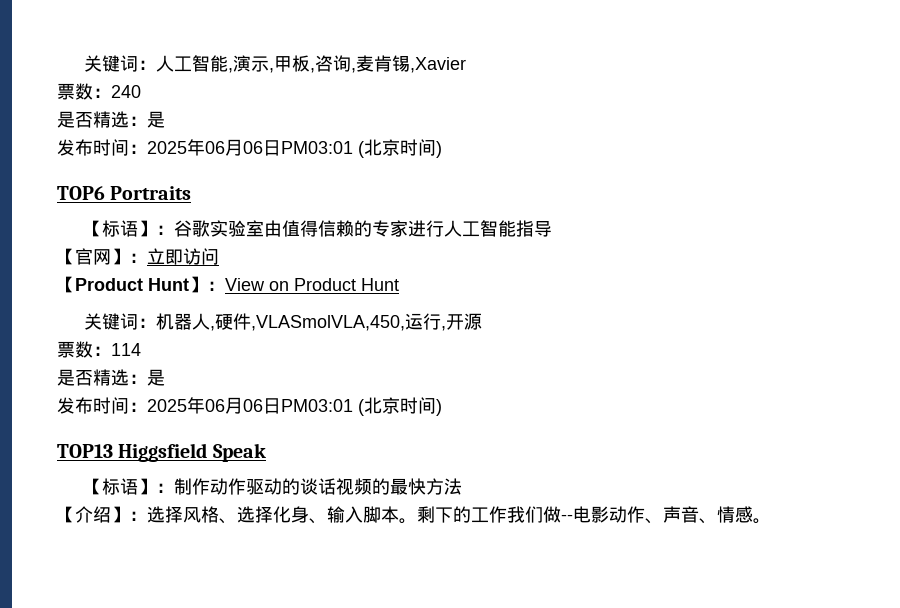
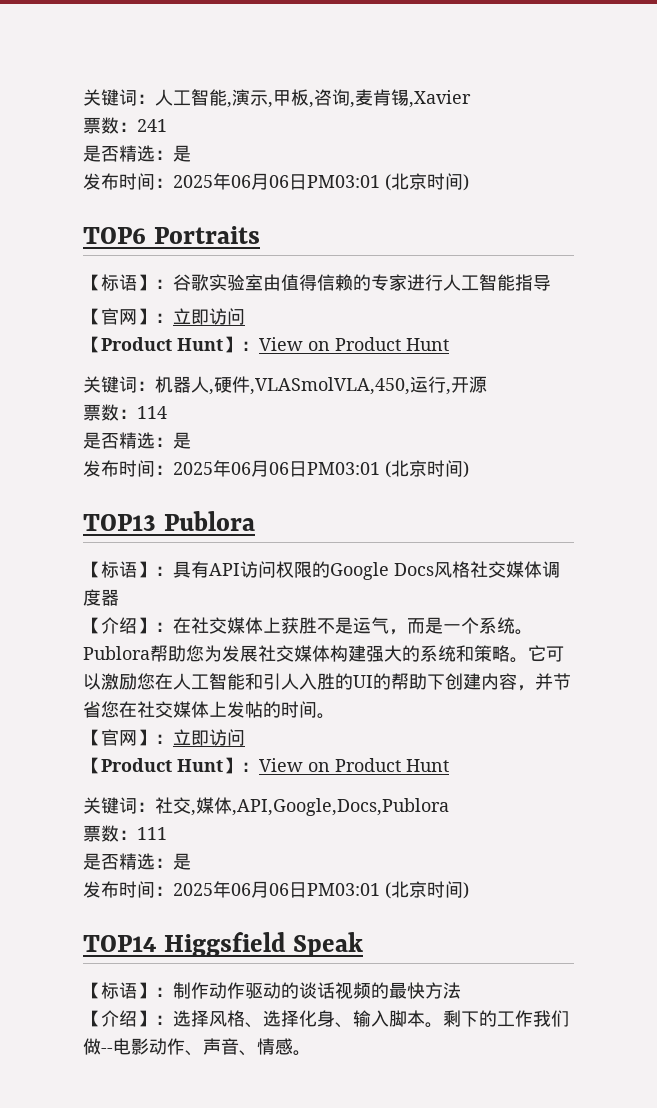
- 票数：240
+ 票数：241
- TOP13 Higgsfield Speak
+ TOP13 Publora
+ 【标语】：具有API访问权限的Google Docs风格社交媒体调度器
+ 【介绍】：在社交媒体上获胜不是运气，而是一个系统。Publora帮助您为发展社交媒体构建强大的系统和策略。它可以激励您在人工智能和引人入胜的UI的帮助下创建内容，并节省您在社交媒体上发帖的时间。
+ 【官网】：立即访问
+ 【Product Hunt】：View on Product Hunt
+ 关键词：社交,媒体,API,Google,Docs,Publora
+ 票数：111
+ 是否精选：是
+ 发布时间：2025年06月06日PM03:01 (北京时间)
+ TOP14 Higgsfield Speak

